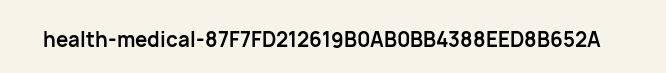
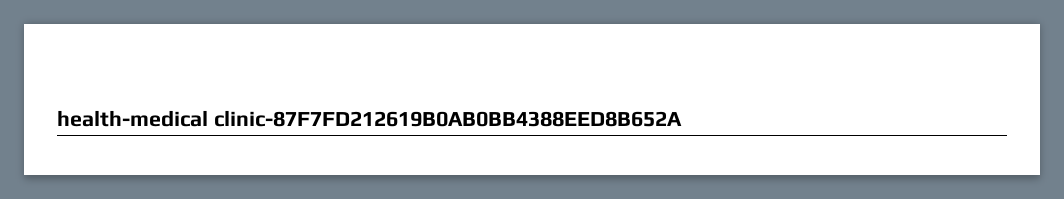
- health-medical-87F7FD212619B0AB0BB4388EED8B652A
+ health-medical clinic-87F7FD212619B0AB0BB4388EED8B652A

